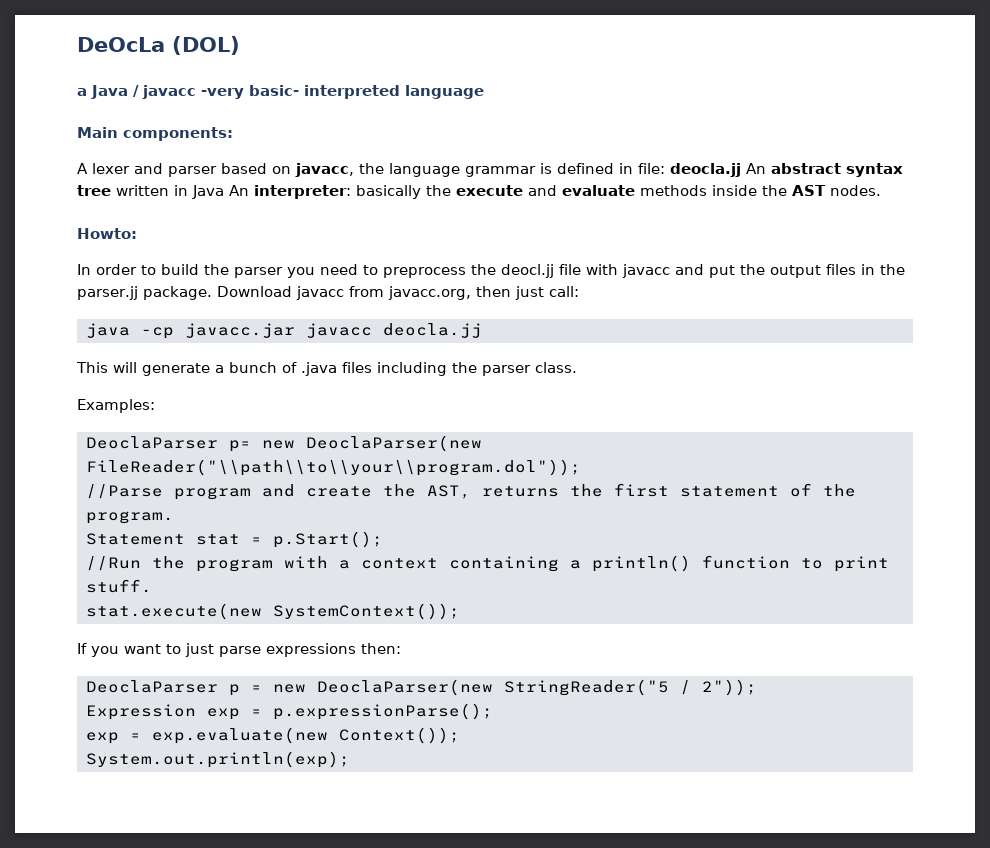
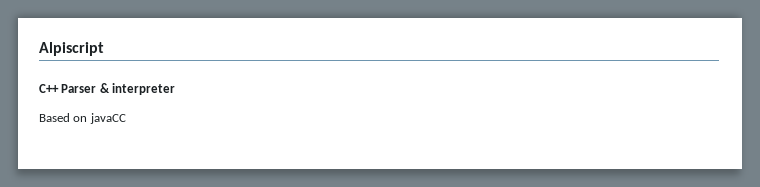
- DeOcLa (DOL)
- a Java / javacc -very basic- interpreted language
- Main components:
- A lexer and parser based on javacc, the language grammar is defined in file: deocla.jj An abstract syntax tree written in Java An interpreter: basically the execute and evaluate methods inside the AST nodes.
- Howto:
- In order to build the parser you need to preprocess the deocl.jj file with javacc and put the output files in the parser.jj package. Download javacc from javacc.org, then just call:
- java -cp javacc.jar javacc deocla.jj
- This will generate a bunch of .java files including the parser class.
- Examples:
- DeoclaParser p= new DeoclaParser(new FileReader("\\path\\to\\your\\program.dol"));
- //Parse program and create the AST, returns the first statement of the program.
- Statement stat = p.Start();
- //Run the program with a context containing a println() function to print stuff.
- stat.execute(new SystemContext());
- If you want to just parse expressions then:
- DeoclaParser p = new DeoclaParser(new StringReader("5 / 2"));
- Expression exp = p.expressionParse();
- exp = exp.evaluate(new Context());
- System.out.println(exp);
+ Alpiscript
+ C++ Parser & interpreter
+ Based on javaCC

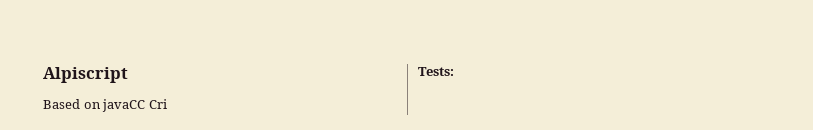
- C++ Parser & interpreter
- Based on javaCC
+ Based on javaCC Cri
+ Tests:

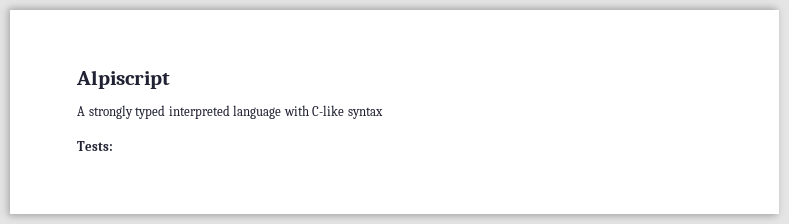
- Based on javaCC Cri
+ A strongly typed interpreted language with C-like syntax

